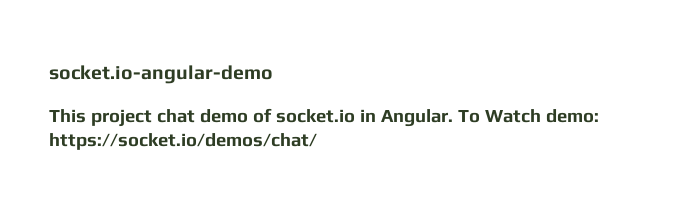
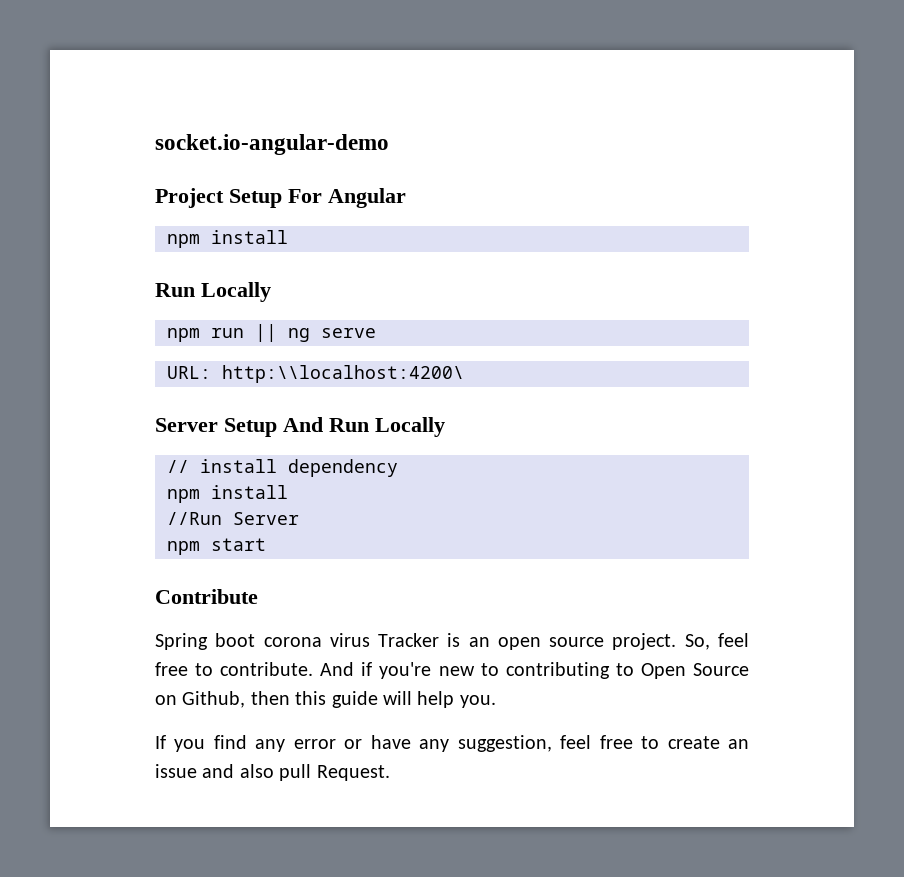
- This project chat demo of socket.io in Angular. To Watch demo: https://socket.io/demos/chat/
+ Project Setup For Angular
+ npm install
+ Run Locally
+ npm run || ng serve
+ URL: http:\\localhost:4200\
+ Server Setup And Run Locally
+ // install dependency
+ npm install
+ //Run Server
+ npm start
+ Contribute
+ Spring boot corona virus Tracker is an open source project. So, feel free to contribute. And if you're new to contributing to Open Source on Github, then this guide will help you.
+ If you find any error or have any suggestion, feel free to create an issue and also pull Request.

